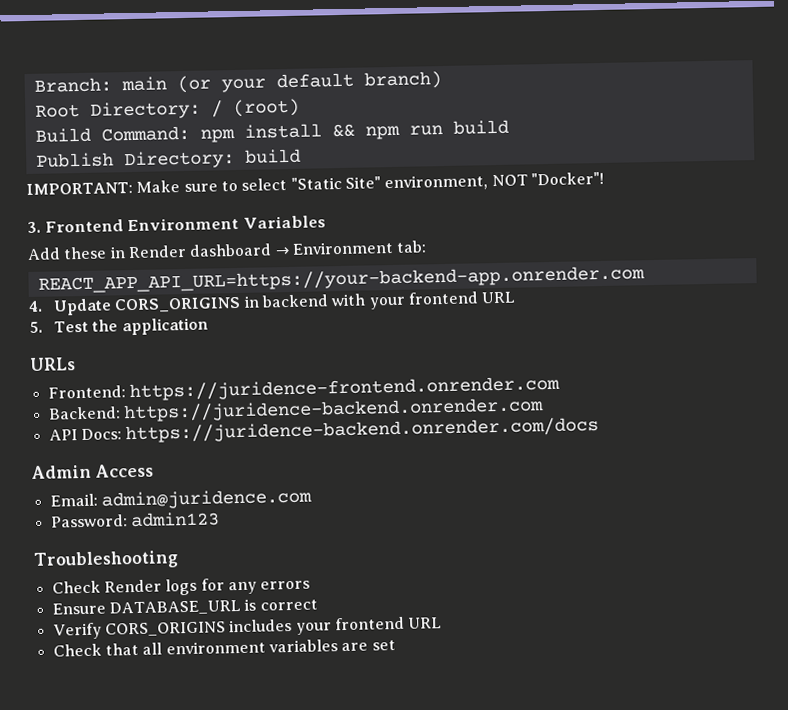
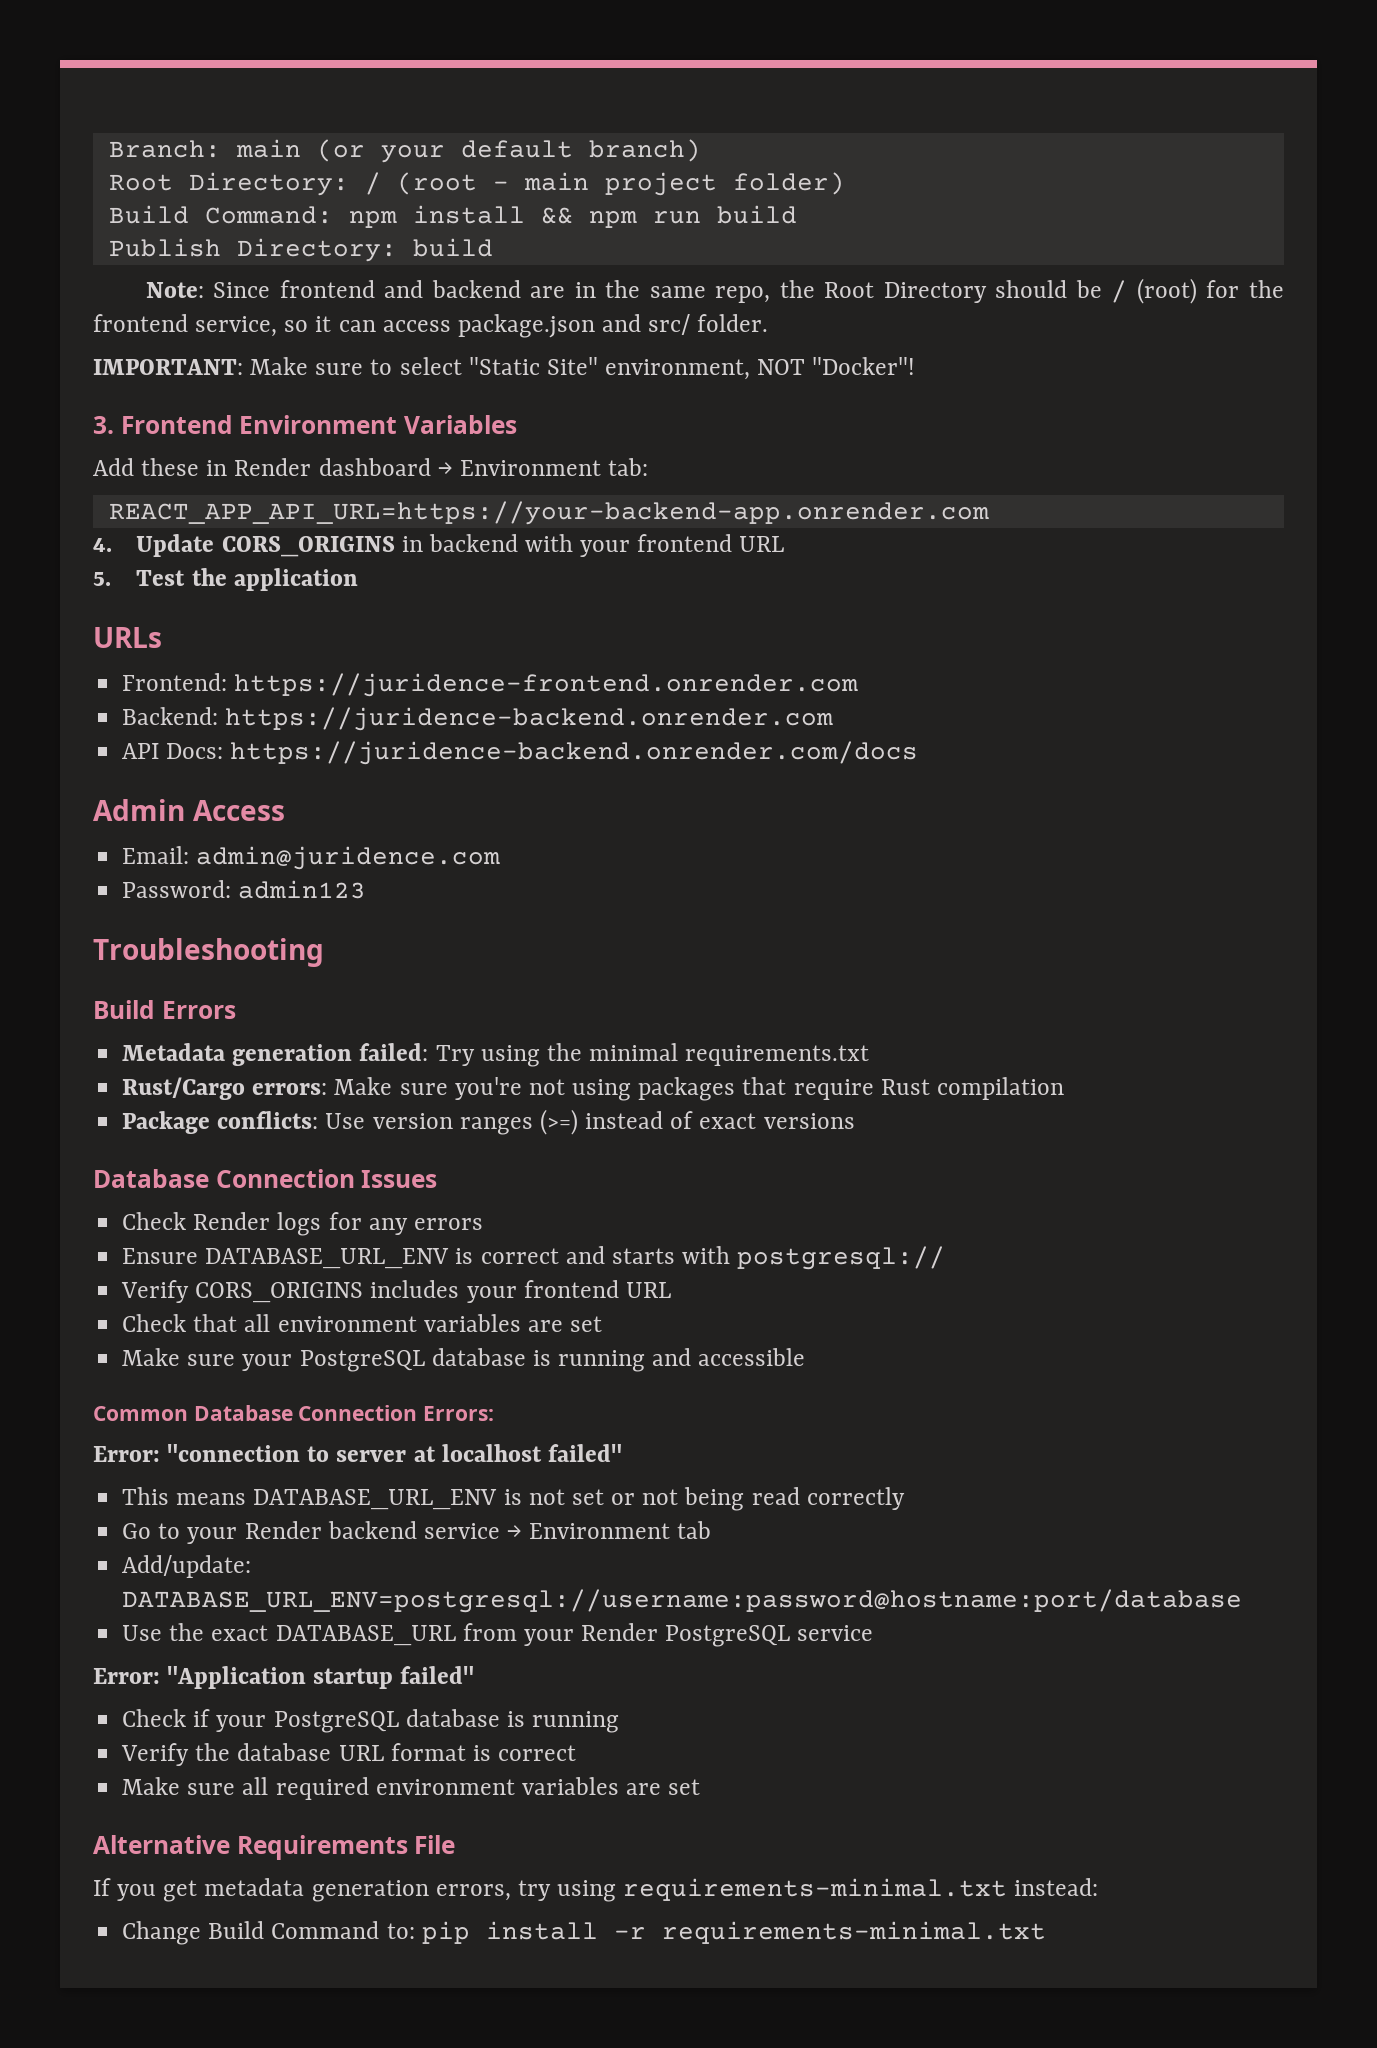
- Root Directory: / (root)
+ Root Directory: / (root - main project folder)
+ Note: Since frontend and backend are in the same repo, the Root Directory should be / (root) for the frontend service, so it can access package.json and src/ folder.
+ Build Errors
+ Metadata generation failed: Try using the minimal requirements.txt
+ Rust/Cargo errors: Make sure you're not using packages that require Rust compilation
+ Package conflicts: Use version ranges (>=) instead of exact versions
+ Database Connection Issues
- Ensure DATABASE_URL is correct
+ Ensure DATABASE_URL_ENV is correct and starts with postgresql://
+ Make sure your PostgreSQL database is running and accessible
+ Common Database Connection Errors:
+ Error: "connection to server at localhost failed"
+ This means DATABASE_URL_ENV is not set or not being read correctly
+ Go to your Render backend service → Environment tab
+ Add/update: DATABASE_URL_ENV=postgresql://username:password@hostname:port/database
+ Use the exact DATABASE_URL from your Render PostgreSQL service
+ Error: "Application startup failed"
+ Check if your PostgreSQL database is running
+ Verify the database URL format is correct
+ Make sure all required environment variables are set
+ Alternative Requirements File
+ If you get metadata generation errors, try using requirements-minimal.txt instead:
+ Change Build Command to: pip install -r requirements-minimal.txt

